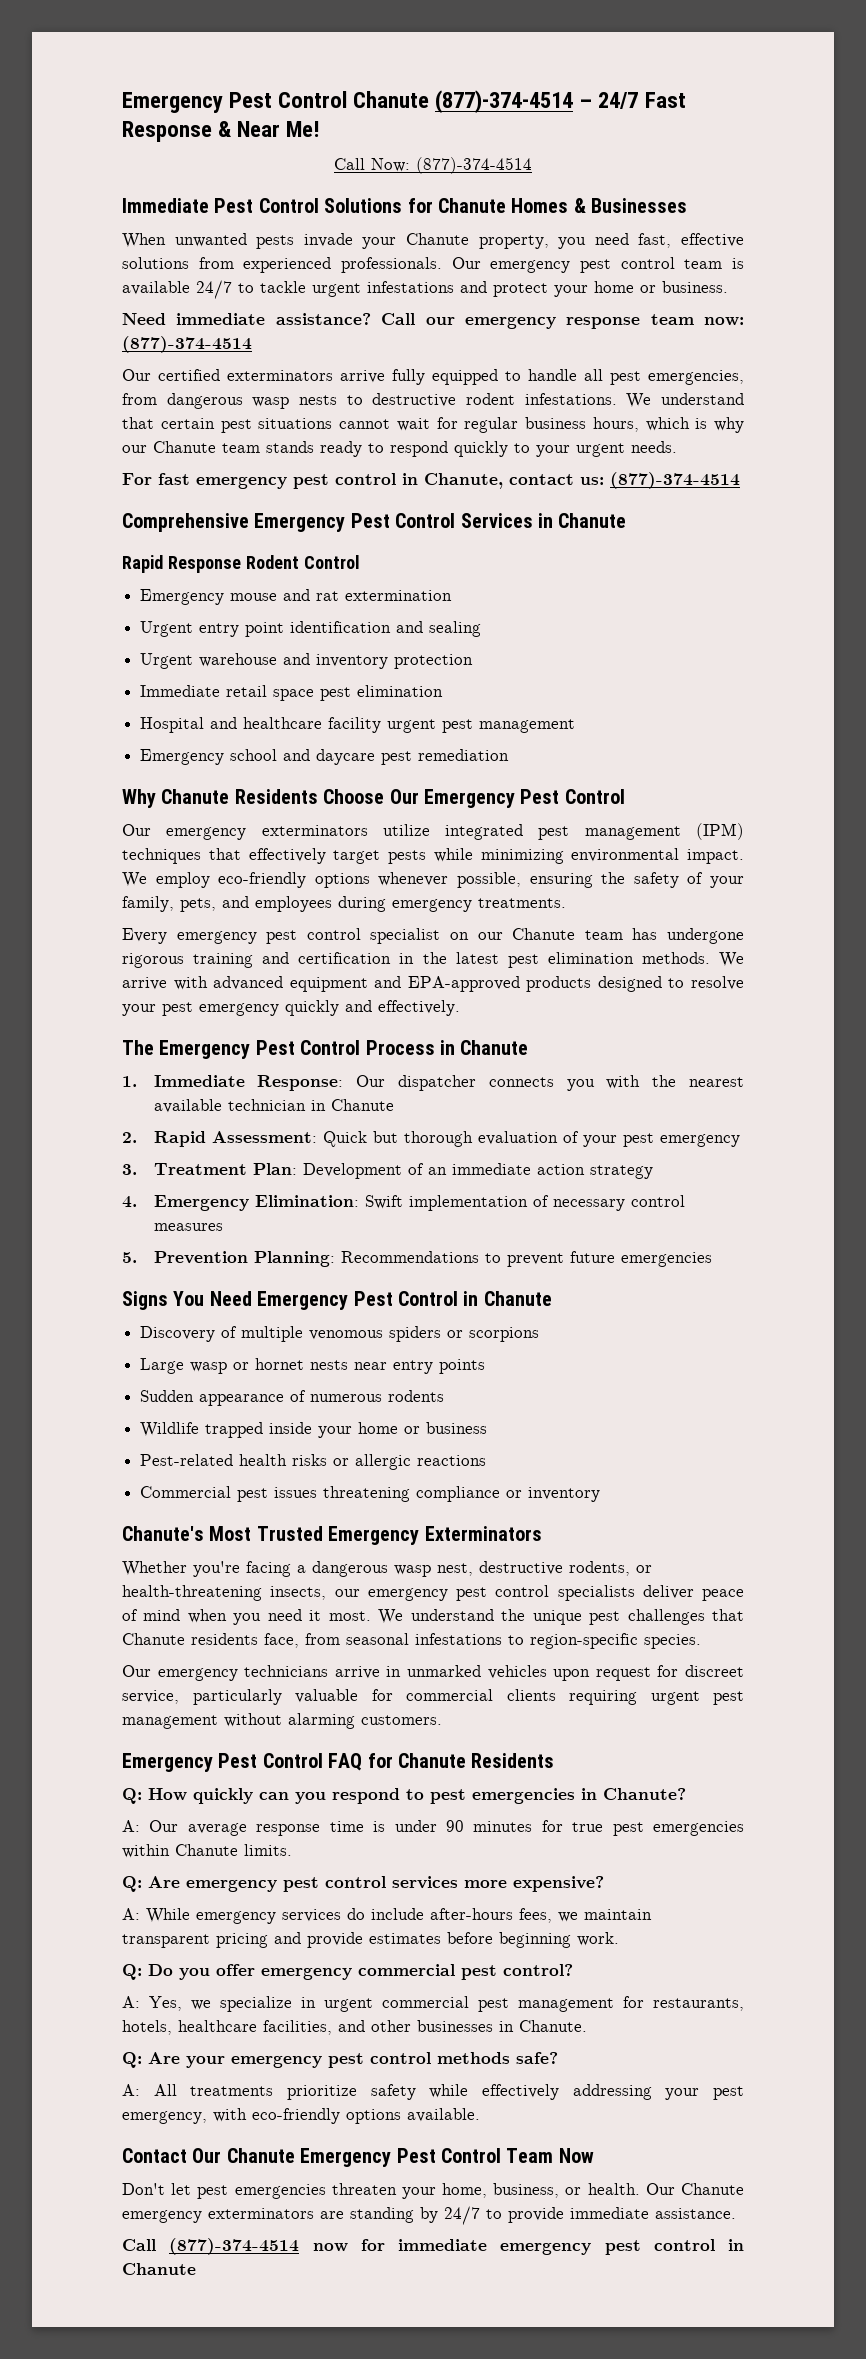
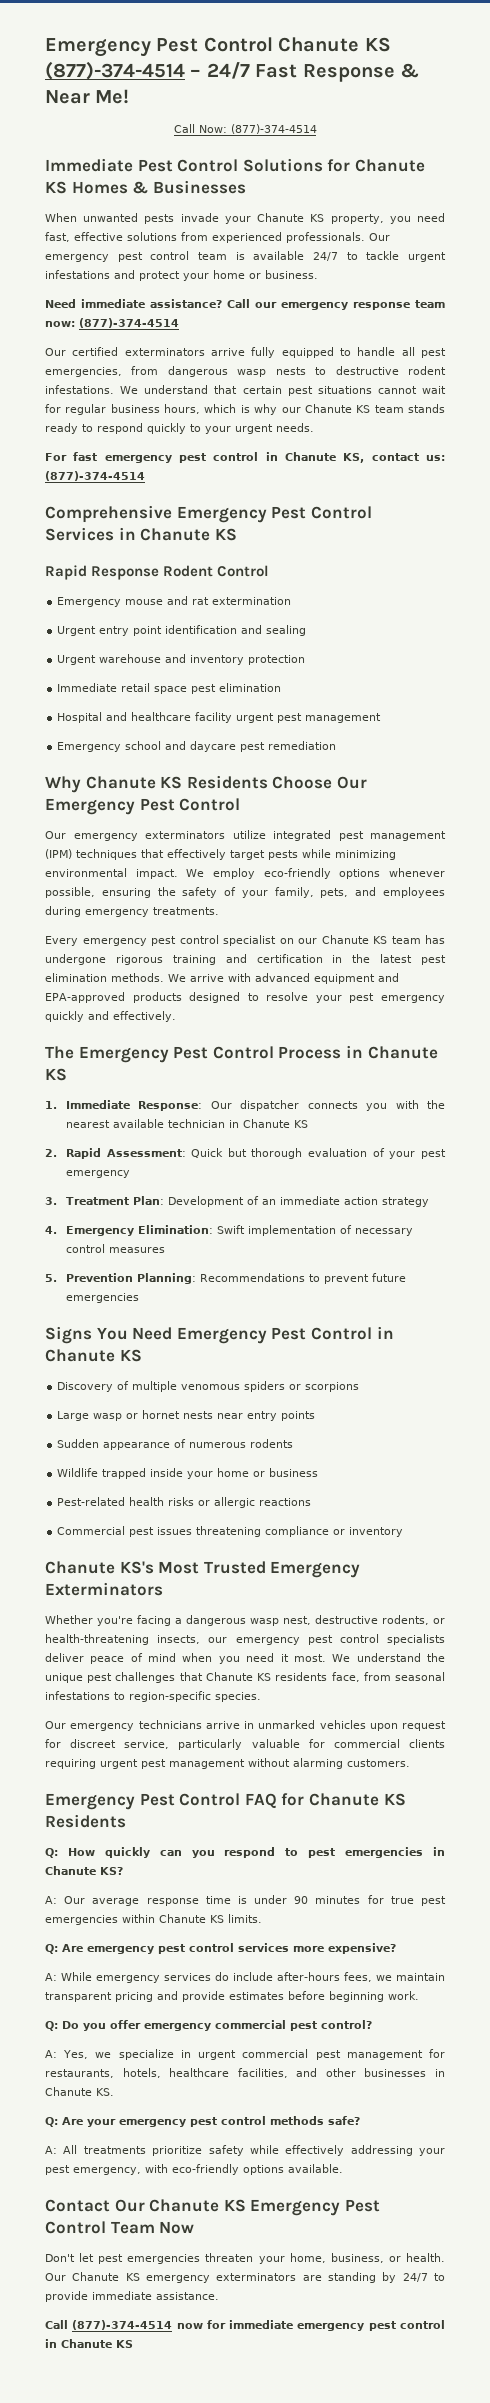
- Emergency Pest Control Chanute (877)-374-4514 – 24/7 Fast Response & Near Me!
+ Emergency Pest Control Chanute KS (877)-374-4514 – 24/7 Fast Response & Near Me!
- Immediate Pest Control Solutions for Chanute Homes & Businesses
+ Immediate Pest Control Solutions for Chanute KS Homes & Businesses
- When unwanted pests invade your Chanute property, you need fast, effective solutions from experienced professionals.
+ When unwanted pests invade your Chanute KS property, you need fast, effective solutions from experienced professionals.
- We understand that certain pest situations cannot wait for regular business hours, which is why our Chanute team stands ready to respond quickly to your urgent needs.
+ We understand that certain pest situations cannot wait for regular business hours, which is why our Chanute KS team stands ready to respond quickly to your urgent needs.
- For fast emergency pest control in Chanute, contact us: (877)-374-4514
+ For fast emergency pest control in Chanute KS, contact us: (877)-374-4514
- Comprehensive Emergency Pest Control Services in Chanute
+ Comprehensive Emergency Pest Control Services in Chanute KS
- Why Chanute Residents Choose Our Emergency Pest Control
+ Why Chanute KS Residents Choose Our Emergency Pest Control
- Every emergency pest control specialist on our Chanute team has undergone rigorous training and certification in the latest pest elimination methods.
+ Every emergency pest control specialist on our Chanute KS team has undergone rigorous training and certification in the latest pest elimination methods.
- The Emergency Pest Control Process in Chanute
+ The Emergency Pest Control Process in Chanute KS
- 1. Immediate Response: Our dispatcher connects you with the nearest available technician in Chanute
+ 1. Immediate Response: Our dispatcher connects you with the nearest available technician in Chanute KS
- Signs You Need Emergency Pest Control in Chanute
+ Signs You Need Emergency Pest Control in Chanute KS
- Chanute's Most Trusted Emergency Exterminators
+ Chanute KS's Most Trusted Emergency Exterminators
- We understand the unique pest challenges that Chanute residents face, from seasonal infestations to region-specific species.
+ We understand the unique pest challenges that Chanute KS residents face, from seasonal infestations to region-specific species.
- Emergency Pest Control FAQ for Chanute Residents
+ Emergency Pest Control FAQ for Chanute KS Residents
- Q: How quickly can you respond to pest emergencies in Chanute?
+ Q: How quickly can you respond to pest emergencies in Chanute KS?
- A: Our average response time is under 90 minutes for true pest emergencies within Chanute limits.
+ A: Our average response time is under 90 minutes for true pest emergencies within Chanute KS limits.
- A: Yes, we specialize in urgent commercial pest management for restaurants, hotels, healthcare facilities, and other businesses in Chanute.
+ A: Yes, we specialize in urgent commercial pest management for restaurants, hotels, healthcare facilities, and other businesses in Chanute KS.
- Contact Our Chanute Emergency Pest Control Team Now
+ Contact Our Chanute KS Emergency Pest Control Team Now
- Our Chanute emergency exterminators are standing by 24/7 to provide immediate assistance.
+ Our Chanute KS emergency exterminators are standing by 24/7 to provide immediate assistance.
- Call (877)-374-4514 now for immediate emergency pest control in Chanute
+ Call (877)-374-4514 now for immediate emergency pest control in Chanute KS

